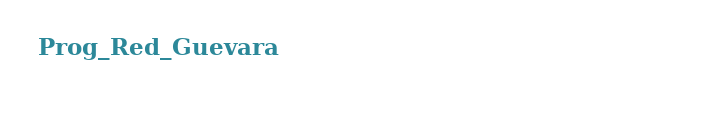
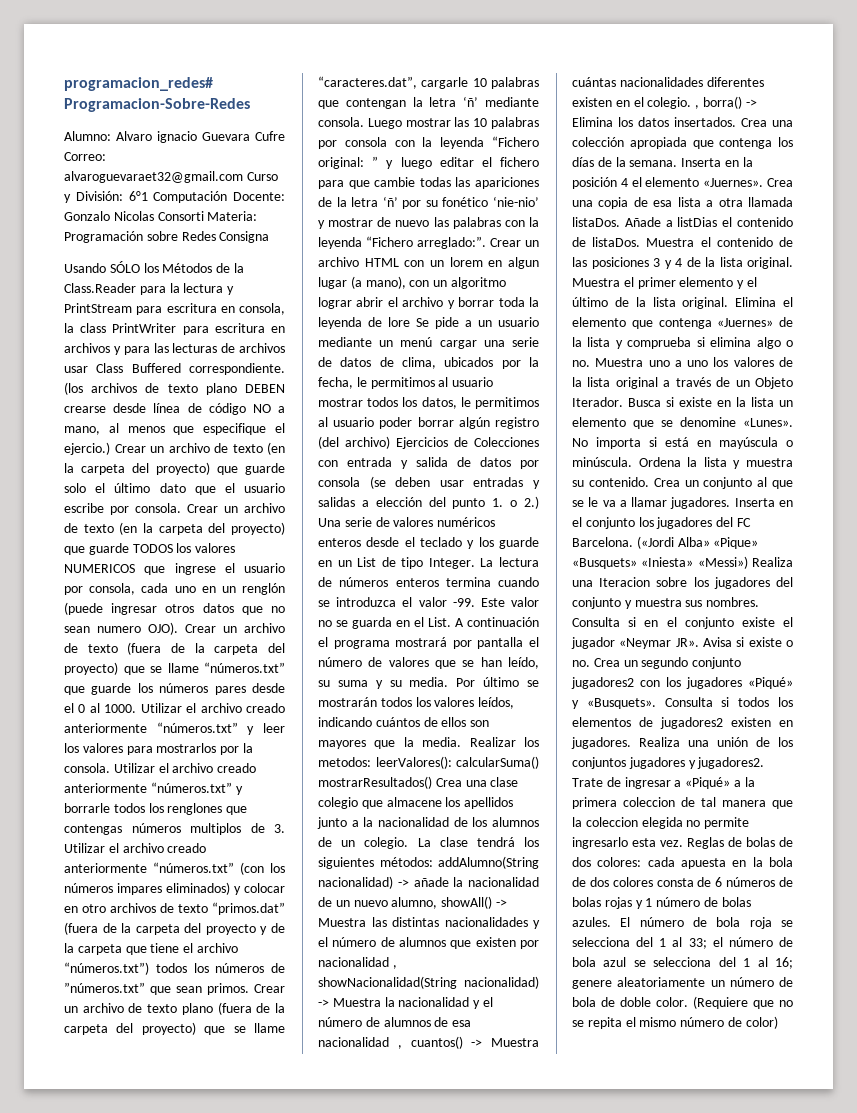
- Prog_Red_Guevara
+ programacion_redes# Programacion-Sobre-Redes
+ Alumno: Alvaro ignacio Guevara Cufre Correo: alvaroguevaraet32@gmail.com Curso y División: 6°1 Computación Docente: Gonzalo Nicolas Consorti Materia: Programación sobre Redes Consigna
+ Usando SÓLO los Métodos de la Class.Reader para la lectura y PrintStream para escritura en consola, la class PrintWriter para escritura en archivos y para las lecturas de archivos usar Class Buffered correspondiente. (los archivos de texto plano DEBEN crearse desde línea de código NO a mano, al menos que especifique el ejercio.) Crear un archivo de texto (en la carpeta del proyecto) que guarde solo el último dato que el usuario escribe por consola. Crear un archivo de texto (en la carpeta del proyecto) que guarde TODOS los valores NUMERICOS que ingrese el usuario por consola, cada uno en un renglón (puede ingresar otros datos que no sean numero OJO). Crear un archivo de texto (fuera de la carpeta del proyecto) que se llame “números.txt” que guarde los números pares desde el 0 al 1000. Utilizar el archivo creado anteriormente “números.txt” y leer los valores para mostrarlos por la consola. Utilizar el archivo creado anteriormente “números.txt” y borrarle todos los renglones que contengas números multiplos de 3. Utilizar el archivo creado anteriormente “números.txt” (con los números impares eliminados) y colocar en otro archivos de texto “primos.dat” (fuera de la carpeta del proyecto y de la carpeta que tiene el archivo “números.txt”) todos los números de ”números.txt” que sean primos. Crear un archivo de texto plano (fuera de la carpeta del proyecto) que se llame “caracteres.dat”, cargarle 10 palabras que contengan la letra ‘ñ’ mediante consola. Luego mostrar las 10 palabras por consola con la leyenda “Fichero original: ” y luego editar el fichero para que cambie todas las apariciones de la letra ‘ñ’ por su fonético ‘nie-nio’ y mostrar de nuevo las palabras con la leyenda “Fichero arreglado:”. Crear un archivo HTML con un lorem en algun lugar (a mano), con un algoritmo lograr abrir el archivo y borrar toda la leyenda de lore Se pide a un usuario mediante un menú cargar una serie de datos de clima, ubicados por la fecha, le permitimos al usuario mostrar todos los datos, le permitimos al usuario poder borrar algún registro (del archivo) Ejercicios de Colecciones con entrada y salida de datos por consola (se deben usar entradas y salidas a elección del punto 1. o 2.) Una serie de valores numéricos enteros desde el teclado y los guarde en un List de tipo Integer. La lectura de números enteros termina cuando se introduzca el valor -99. Este valor no se guarda en el List. A continuación el programa mostrará por pantalla el número de valores que se han leído, su suma y su media. Por último se mostrarán todos los valores leídos, indicando cuántos de ellos son mayores que la media. Realizar los metodos: leerValores(): calcularSuma() mostrarResultados() Crea una clase colegio que almacene los apellidos junto a la nacionalidad de los alumnos de un colegio. La clase tendrá los siguientes métodos: addAlumno(String nacionalidad) -> añade la nacionalidad de un nuevo alumno, showAll() -> Muestra las distintas nacionalidades y el número de alumnos que existen por nacionalidad , showNacionalidad(String nacionalidad) -> Muestra la nacionalidad y el número de alumnos de esa nacionalidad , cuantos() -> Muestra cuántas nacionalidades diferentes existen en el colegio. , borra() -> Elimina los datos insertados. Crea una colección apropiada que contenga los días de la semana. Inserta en la posición 4 el elemento «Juernes». Crea una copia de esa lista a otra llamada listaDos. Añade a listDias el contenido de listaDos. Muestra el contenido de las posiciones 3 y 4 de la lista original. Muestra el primer elemento y el último de la lista original. Elimina el elemento que contenga «Juernes» de la lista y comprueba si elimina algo o no. Muestra uno a uno los valores de la lista original a través de un Objeto Iterador. Busca si existe en la lista un elemento que se denomine «Lunes». No importa si está en mayúscula o minúscula. Ordena la lista y muestra su contenido. Crea un conjunto al que se le va a llamar jugadores. Inserta en el conjunto los jugadores del FC Barcelona. («Jordi Alba» «Pique» «Busquets» «Iniesta» «Messi») Realiza una Iteracion sobre los jugadores del conjunto y muestra sus nombres. Consulta si en el conjunto existe el jugador «Neymar JR». Avisa si existe o no. Crea un segundo conjunto jugadores2 con los jugadores «Piqué» y «Busquets». Consulta si todos los elementos de jugadores2 existen en jugadores. Realiza una unión de los conjuntos jugadores y jugadores2. Trate de ingresar a «Piqué» a la primera coleccion de tal manera que la coleccion elegida no permite ingresarlo esta vez. Reglas de bolas de dos colores: cada apuesta en la bola de dos colores consta de 6 números de bolas rojas y 1 número de bolas azules. El número de bola roja se selecciona del 1 al 33; el número de bola azul se selecciona del 1 al 16; genere aleatoriamente un número de bola de doble color. (Requiere que no se repita el mismo número de color)

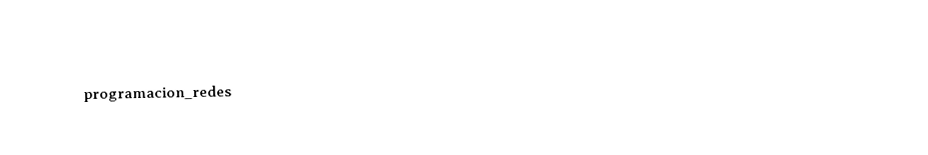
- programacion_redes# Programacion-Sobre-Redes
- Alumno: Alvaro ignacio Guevara Cufre Correo: alvaroguevaraet32@gmail.com Curso y División: 6°1 Computación Docente: Gonzalo Nicolas Consorti Materia: Programación sobre Redes Consigna
- Usando SÓLO los Métodos de la Class.Reader para la lectura y PrintStream para escritura en consola, la class PrintWriter para escritura en archivos y para las lecturas de archivos usar Class Buffered correspondiente. (los archivos de texto plano DEBEN crearse desde línea de código NO a mano, al menos que especifique el ejercio.) Crear un archivo de texto (en la carpeta del proyecto) que guarde solo el último dato que el usuario escribe por consola. Crear un archivo de texto (en la carpeta del proyecto) que guarde TODOS los valores NUMERICOS que ingrese el usuario por consola, cada uno en un renglón (puede ingresar otros datos que no sean numero OJO). Crear un archivo de texto (fuera de la carpeta del proyecto) que se llame “números.txt” que guarde los números pares desde el 0 al 1000. Utilizar el archivo creado anteriormente “números.txt” y leer los valores para mostrarlos por la consola. Utilizar el archivo creado anteriormente “números.txt” y borrarle todos los renglones que contengas números multiplos de 3. Utilizar el archivo creado anteriormente “números.txt” (con los números impares eliminados) y colocar en otro archivos de texto “primos.dat” (fuera de la carpeta del proyecto y de la carpeta que tiene el archivo “números.txt”) todos los números de ”números.txt” que sean primos. Crear un archivo de texto plano (fuera de la carpeta del proyecto) que se llame “caracteres.dat”, cargarle 10 palabras que contengan la letra ‘ñ’ mediante consola. Luego mostrar las 10 palabras por consola con la leyenda “Fichero original: ” y luego editar el fichero para que cambie todas las apariciones de la letra ‘ñ’ por su fonético ‘nie-nio’ y mostrar de nuevo las palabras con la leyenda “Fichero arreglado:”. Crear un archivo HTML con un lorem en algun lugar (a mano), con un algoritmo lograr abrir el archivo y borrar toda la leyenda de lore Se pide a un usuario mediante un menú cargar una serie de datos de clima, ubicados por la fecha, le permitimos al usuario mostrar todos los datos, le permitimos al usuario poder borrar algún registro (del archivo) Ejercicios de Colecciones con entrada y salida de datos por consola (se deben usar entradas y salidas a elección del punto 1. o 2.) Una serie de valores numéricos enteros desde el teclado y los guarde en un List de tipo Integer. La lectura de números enteros termina cuando se introduzca el valor -99. Este valor no se guarda en el List. A continuación el programa mostrará por pantalla el número de valores que se han leído, su suma y su media. Por último se mostrarán todos los valores leídos, indicando cuántos de ellos son mayores que la media. Realizar los metodos: leerValores(): calcularSuma() mostrarResultados() Crea una clase colegio que almacene los apellidos junto a la nacionalidad de los alumnos de un colegio. La clase tendrá los siguientes métodos: addAlumno(String nacionalidad) -> añade la nacionalidad de un nuevo alumno, showAll() -> Muestra las distintas nacionalidades y el número de alumnos que existen por nacionalidad , showNacionalidad(String nacionalidad) -> Muestra la nacionalidad y el número de alumnos de esa nacionalidad , cuantos() -> Muestra cuántas nacionalidades diferentes existen en el colegio. , borra() -> Elimina los datos insertados. Crea una colección apropiada que contenga los días de la semana. Inserta en la posición 4 el elemento «Juernes». Crea una copia de esa lista a otra llamada listaDos. Añade a listDias el contenido de listaDos. Muestra el contenido de las posiciones 3 y 4 de la lista original. Muestra el primer elemento y el último de la lista original. Elimina el elemento que contenga «Juernes» de la lista y comprueba si elimina algo o no. Muestra uno a uno los valores de la lista original a través de un Objeto Iterador. Busca si existe en la lista un elemento que se denomine «Lunes». No importa si está en mayúscula o minúscula. Ordena la lista y muestra su contenido. Crea un conjunto al que se le va a llamar jugadores. Inserta en el conjunto los jugadores del FC Barcelona. («Jordi Alba» «Pique» «Busquets» «Iniesta» «Messi») Realiza una Iteracion sobre los jugadores del conjunto y muestra sus nombres. Consulta si en el conjunto existe el jugador «Neymar JR». Avisa si existe o no. Crea un segundo conjunto jugadores2 con los jugadores «Piqué» y «Busquets». Consulta si todos los elementos de jugadores2 existen en jugadores. Realiza una unión de los conjuntos jugadores y jugadores2. Trate de ingresar a «Piqué» a la primera coleccion de tal manera que la coleccion elegida no permite ingresarlo esta vez. Reglas de bolas de dos colores: cada apuesta en la bola de dos colores consta de 6 números de bolas rojas y 1 número de bolas azules. El número de bola roja se selecciona del 1 al 33; el número de bola azul se selecciona del 1 al 16; genere aleatoriamente un número de bola de doble color. (Requiere que no se repita el mismo número de color)
+ programacion_redes

